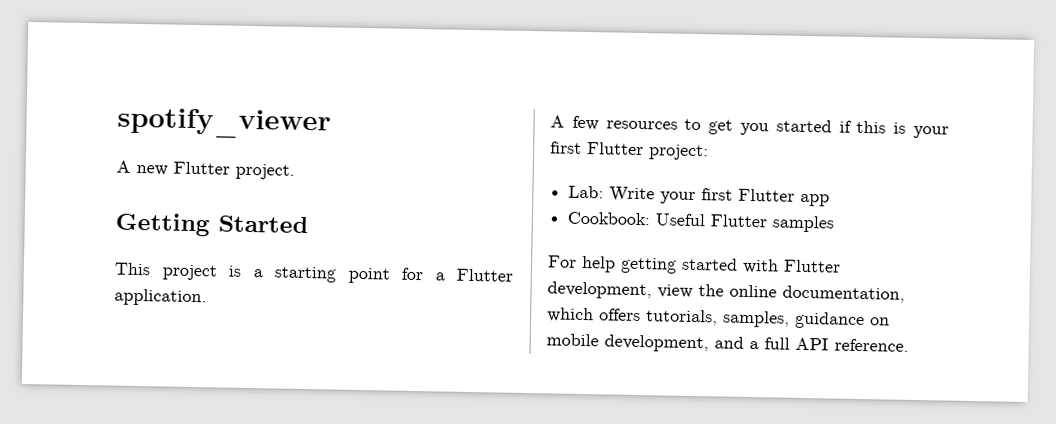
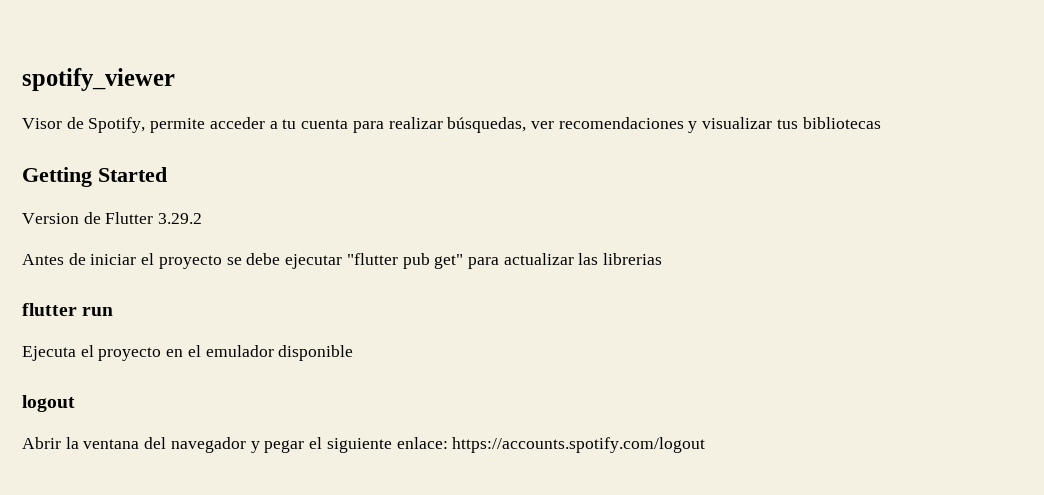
- A new Flutter project.
+ Visor de Spotify, permite acceder a tu cuenta para realizar búsquedas, ver recomendaciones y visualizar tus bibliotecas
  Getting Started
- This project is a starting point for a Flutter application.
- A few resources to get you started if this is your first Flutter project:
- Lab: Write your first Flutter app
- Cookbook: Useful Flutter samples
- For help getting started with Flutter development, view the online documentation, which offers tutorials, samples, guidance on mobile development, and a full API reference.
+ Version de Flutter 3.29.2
+ Antes de iniciar el proyecto se debe ejecutar "flutter pub get" para actualizar las librerias
+ flutter run
+ Ejecuta el proyecto en el emulador disponible
+ logout
+ Abrir la ventana del navegador y pegar el siguiente enlace: https://accounts.spotify.com/logout

